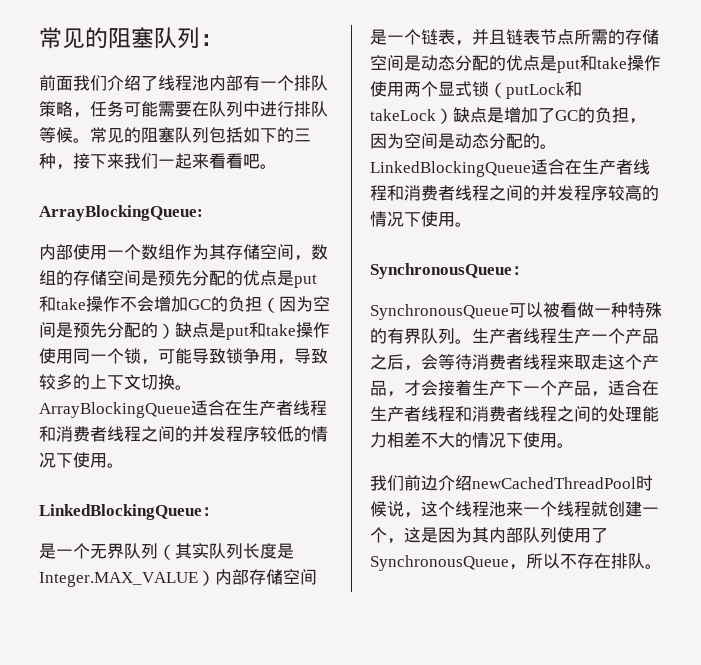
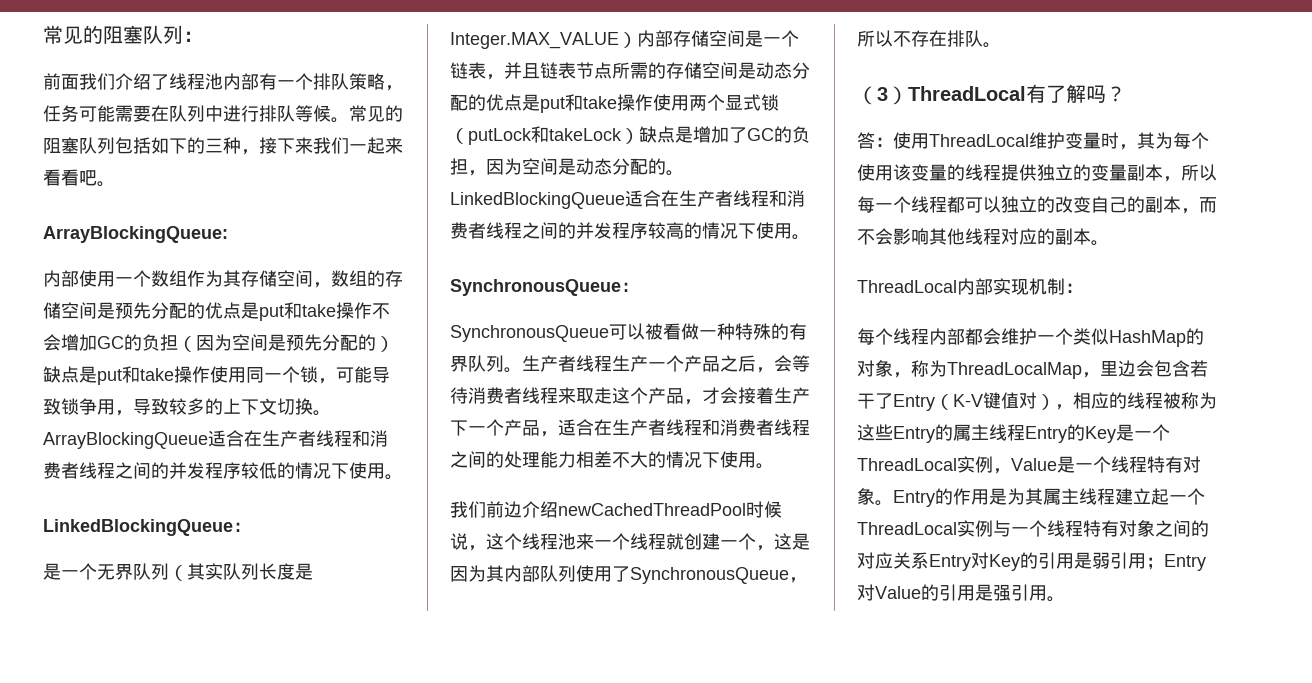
+ （3）ThreadLocal有了解吗？
+ 答：使用ThreadLocal维护变量时，其为每个使用该变量的线程提供独立的变量副本，所以每一个线程都可以独立的改变自己的副本，而不会影响其他线程对应的副本。
+ ThreadLocal内部实现机制：
+ 每个线程内部都会维护一个类似HashMap的对象，称为ThreadLocalMap，里边会包含若干了Entry（K-V键值对），相应的线程被称为这些Entry的属主线程Entry的Key是一个ThreadLocal实例，Value是一个线程特有对象。Entry的作用是为其属主线程建立起一个ThreadLocal实例与一个线程特有对象之间的对应关系Entry对Key的引用是弱引用；Entry对Value的引用是强引用。

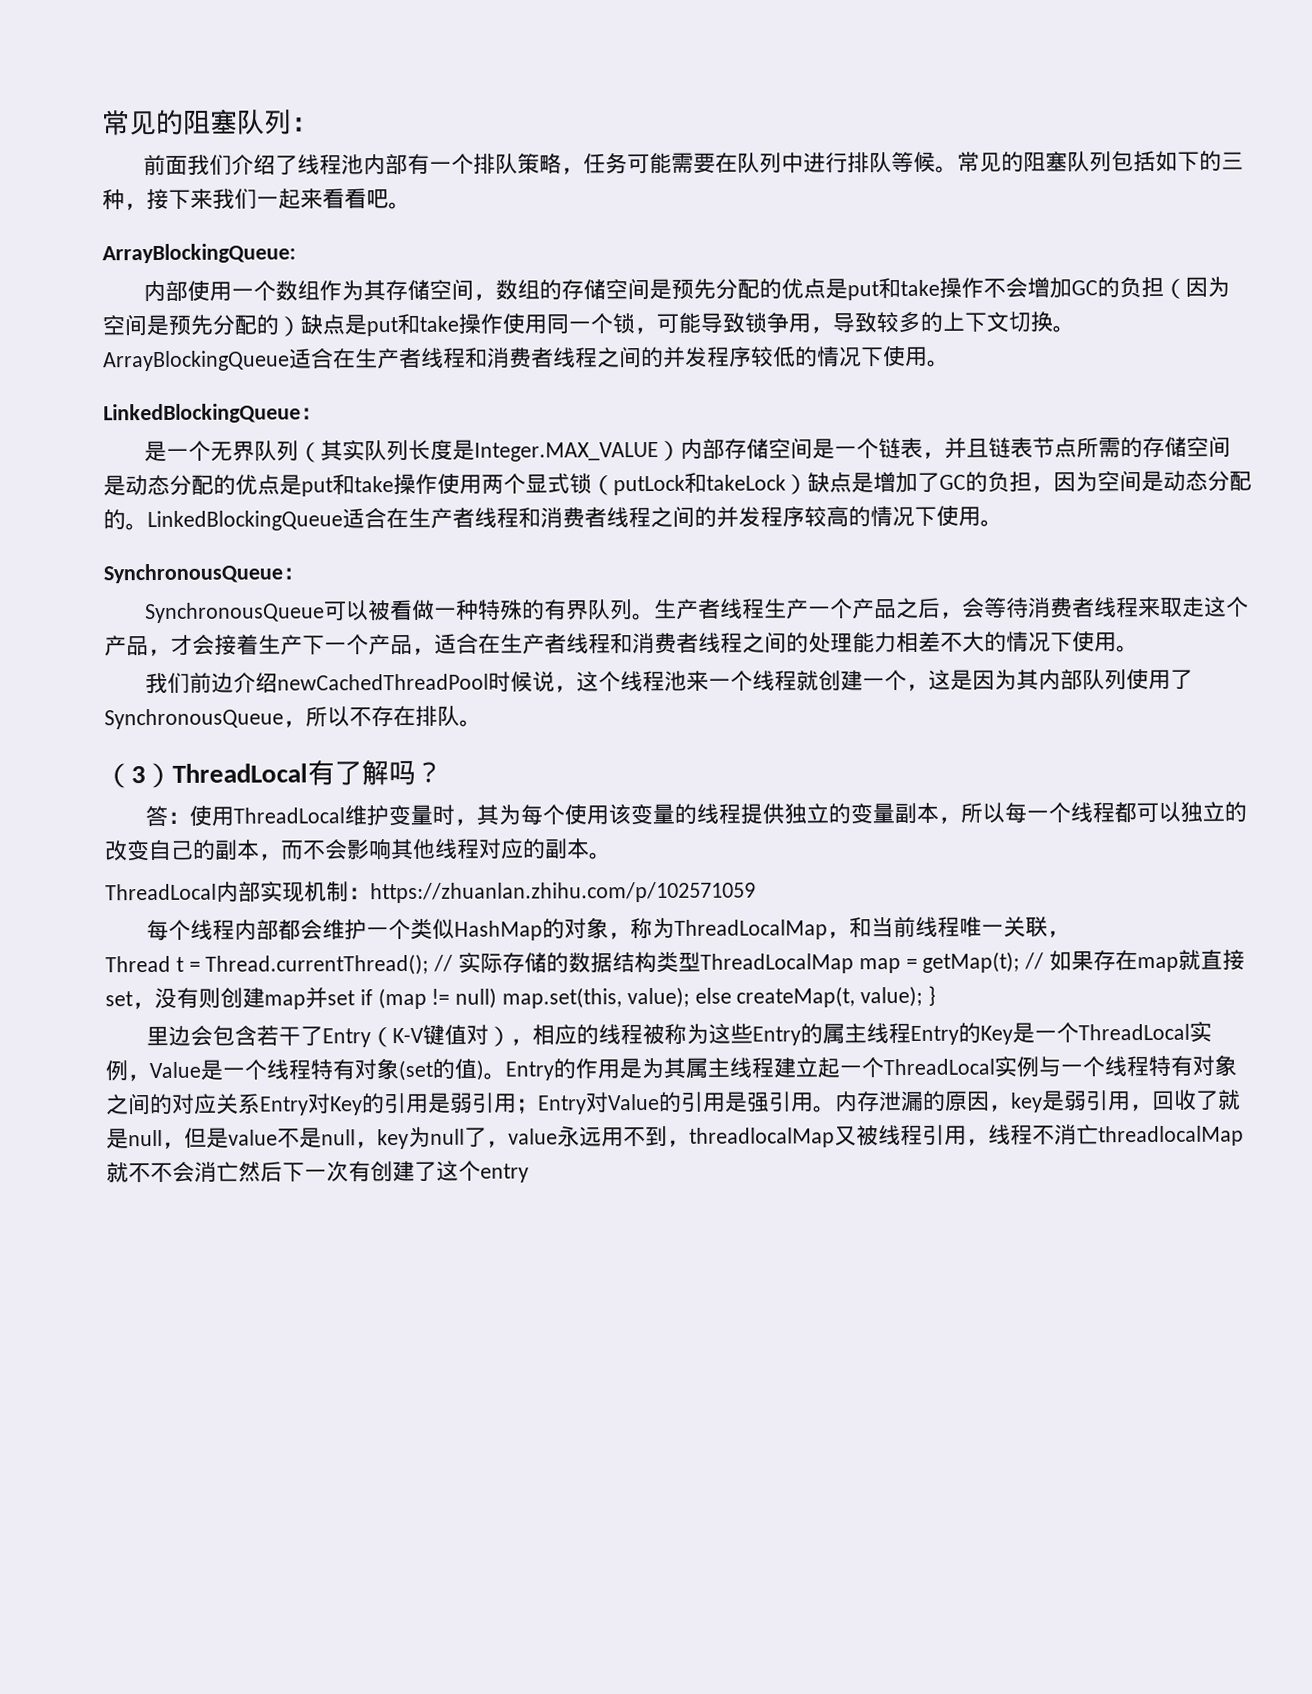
- ThreadLocal内部实现机制：
+ ThreadLocal内部实现机制：https://zhuanlan.zhihu.com/p/102571059
- 每个线程内部都会维护一个类似HashMap的对象，称为ThreadLocalMap，里边会包含若干了Entry（K-V键值对），相应的线程被称为这些Entry的属主线程Entry的Key是一个ThreadLocal实例，Value是一个线程特有对象。
+ 每个线程内部都会维护一个类似HashMap的对象，称为ThreadLocalMap，和当前线程唯一关联，
+ Thread t = Thread.currentThread(); // 实际存储的数据结构类型ThreadLocalMap map = getMap(t); // 如果存在map就直接set，没有则创建map并set if (map != null) map.set(this, value); else createMap(t, value); }
+ 里边会包含若干了Entry（K-V键值对），相应的线程被称为这些Entry的属主线程Entry的Key是一个ThreadLocal实例，Value是一个线程特有对象(set的值)。
+ 内存泄漏的原因，key是弱引用，回收了就是null，但是value不是null，key为null了，value永远用不到，threadlocalMap又被线程引用，线程不消亡threadlocalMap就不不会消亡然后下一次有创建了这个entry

